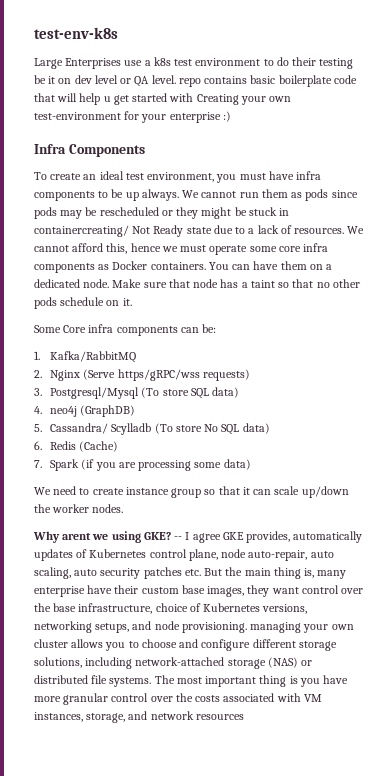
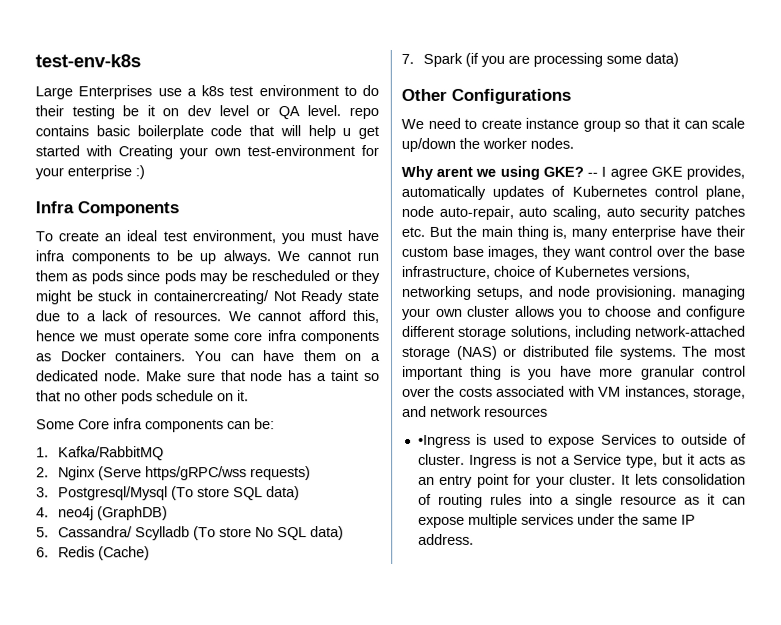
+ Other Configurations
+ •Ingress is used to expose Services to outside of cluster. Ingress is not a Service type, but it acts as an entry point for your cluster. It lets consolidation of routing rules into a single resource as it can expose multiple services under the same IP address.

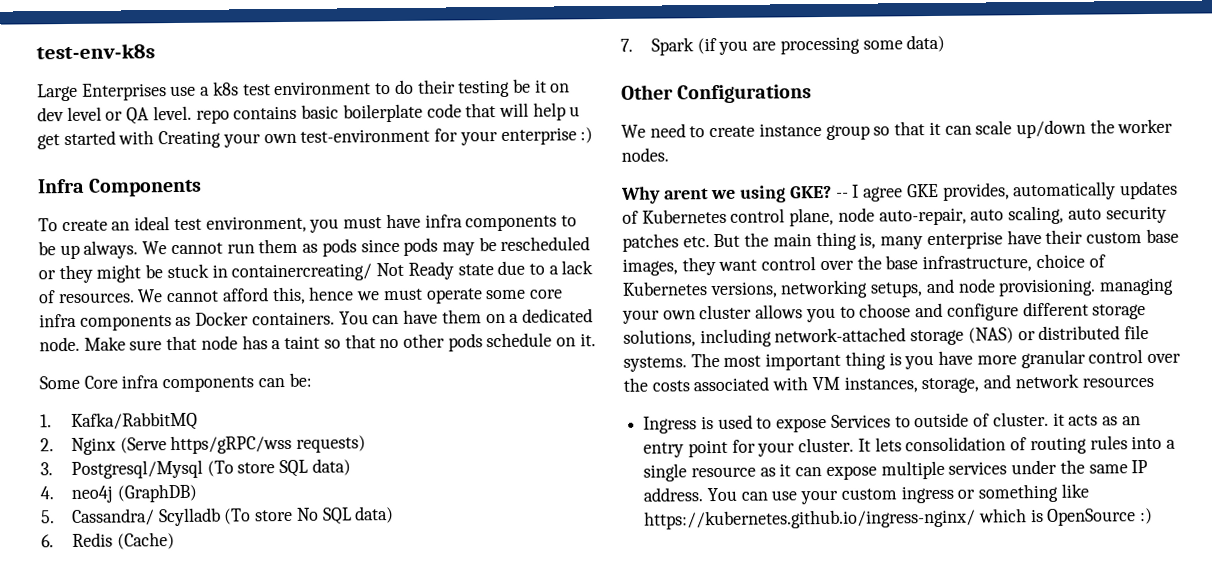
- •Ingress is used to expose Services to outside of cluster. Ingress is not a Service type, but it acts as an entry point for your cluster.
+ Ingress is used to expose Services to outside of cluster. it acts as an entry point for your cluster.
+ You can use your custom ingress or something like https://kubernetes.github.io/ingress-nginx/ which is OpenSource :)

